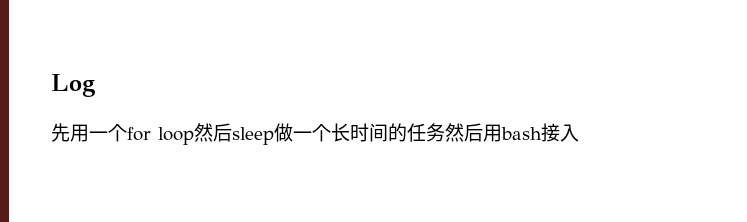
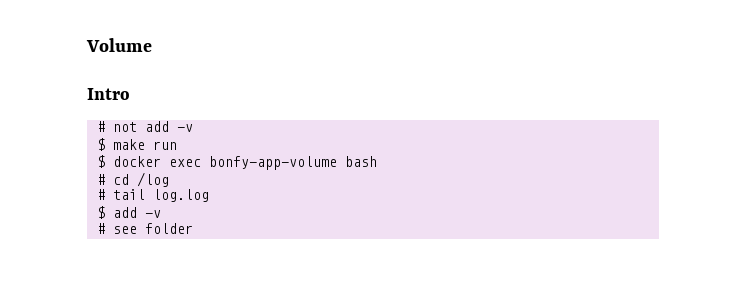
- Log
- 先用一个for loop然后sleep做一个长时间的任务然后用bash接入
+ Volume
+ Intro
+ # not add -v
+ $ make run
+ $ docker exec bonfy-app-volume bash
+ # cd /log
+ # tail log.log
+ $ add -v
+ # see folder

